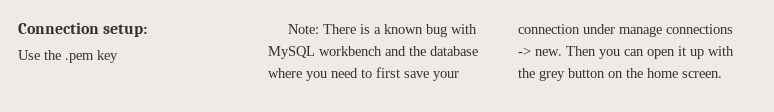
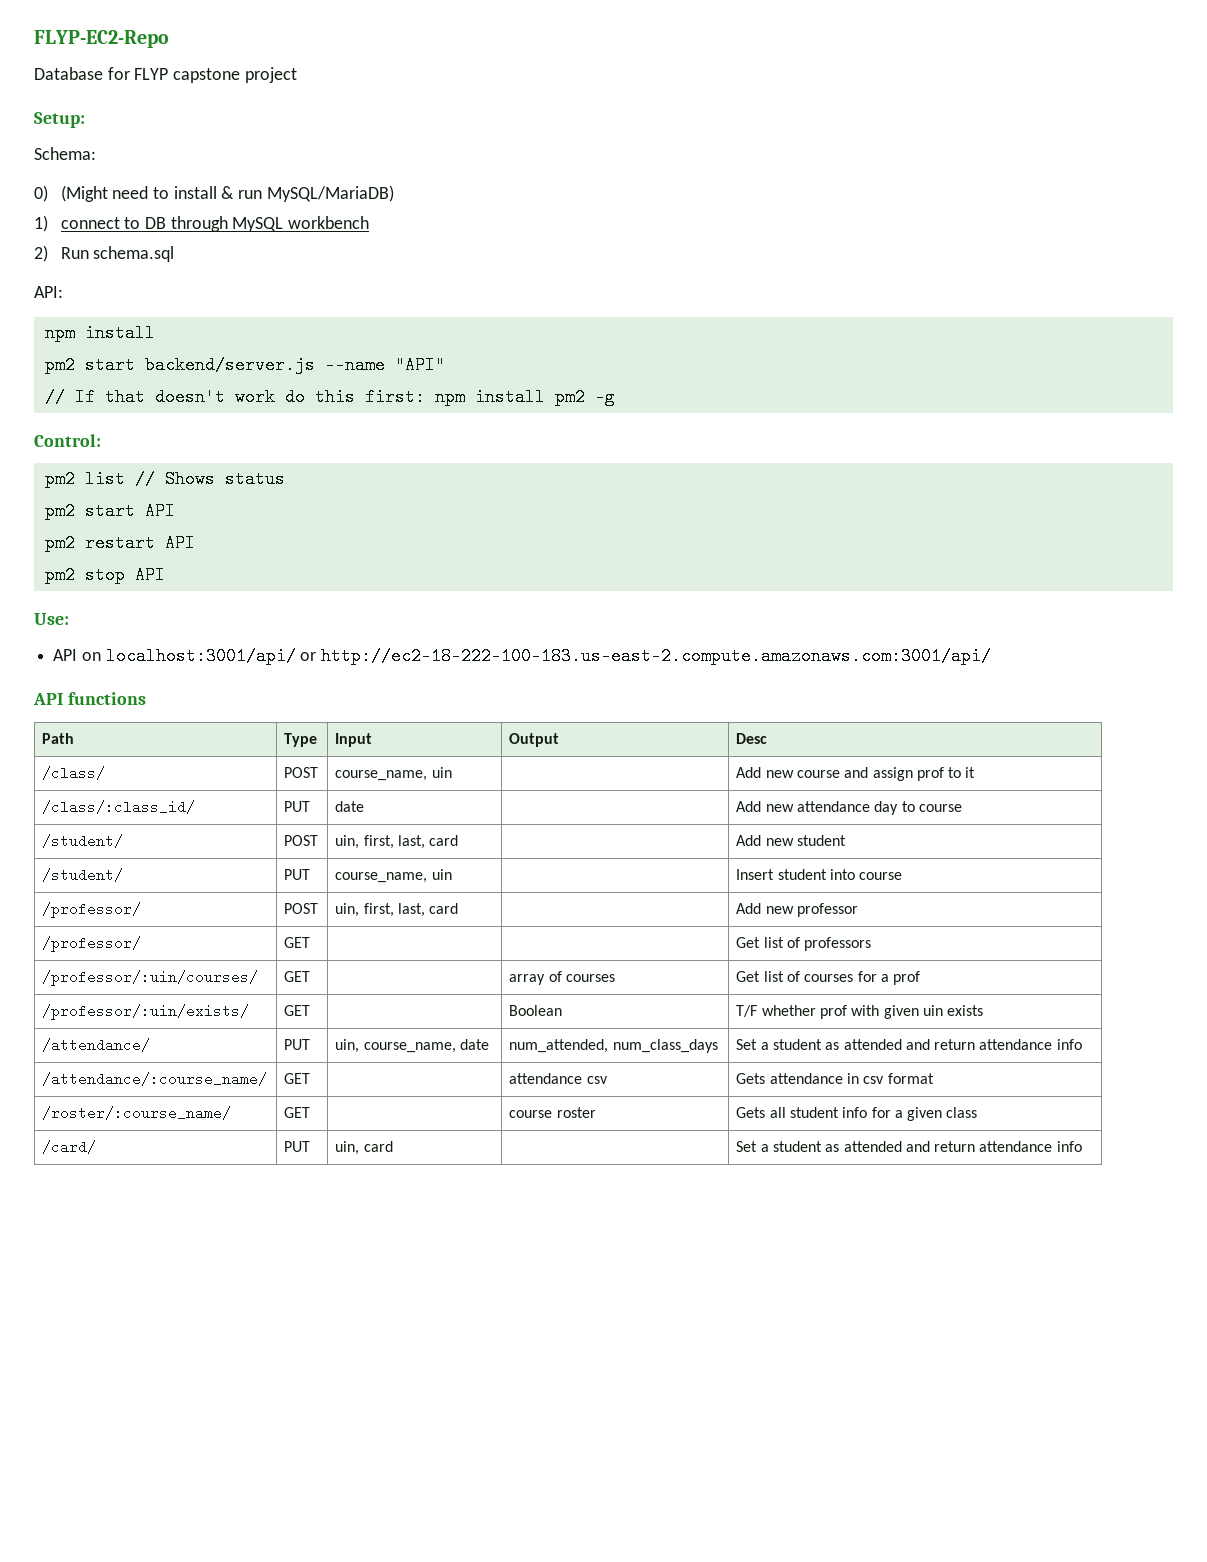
- Connection setup:
- Use the .pem key
- Note: There is a known bug with MySQL workbench and the database where you need to first save your connection under manage connections -> new. Then you can open it up with the grey button on the home screen.
+ FLYP-EC2-Repo
+ Database for FLYP capstone project
+ Setup:
+ Schema:
+ 0) (Might need to install & run MySQL/MariaDB)
+ 1) connect to DB through MySQL workbench
+ 2) Run schema.sql
+ API:
+ npm install
+ pm2 start backend/server.js --name "API"
+ // If that doesn't work do this first: npm install pm2 -g
+ Control:
+ pm2 list // Shows status
+ pm2 start API
+ pm2 restart API
+ pm2 stop API
+ Use:
+ API on localhost:3001/api/ or http://ec2-18-222-100-183.us-east-2.compute.amazonaws.com:3001/api/
+ API functions
+ Path | Type | Input | Output | Desc
+ /class/ | POST | course_name, uin | | Add new course and assign prof to it
+ /class/:class_id/ | PUT | date | | Add new attendance day to course
+ /student/ | POST | uin, first, last, card | | Add new student
+ /student/ | PUT | course_name, uin | | Insert student into course
+ /professor/ | POST | uin, first, last, card | | Add new professor
+ /professor/ | GET | | | Get list of professors
+ /professor/:uin/courses/ | GET | | array of courses | Get list of courses for a prof
+ /professor/:uin/exists/ | GET | | Boolean | T/F whether prof with given uin exists
+ /attendance/ | PUT | uin, course_name, date | num_attended, num_class_days | Set a student as attended and return attendance info
+ /attendance/:course_name/ | GET | | attendance csv | Gets attendance in csv format
+ /roster/:course_name/ | GET | | course roster | Gets all student info for a given class
+ /card/ | PUT | uin, card | | Set a student as attended and return attendance info

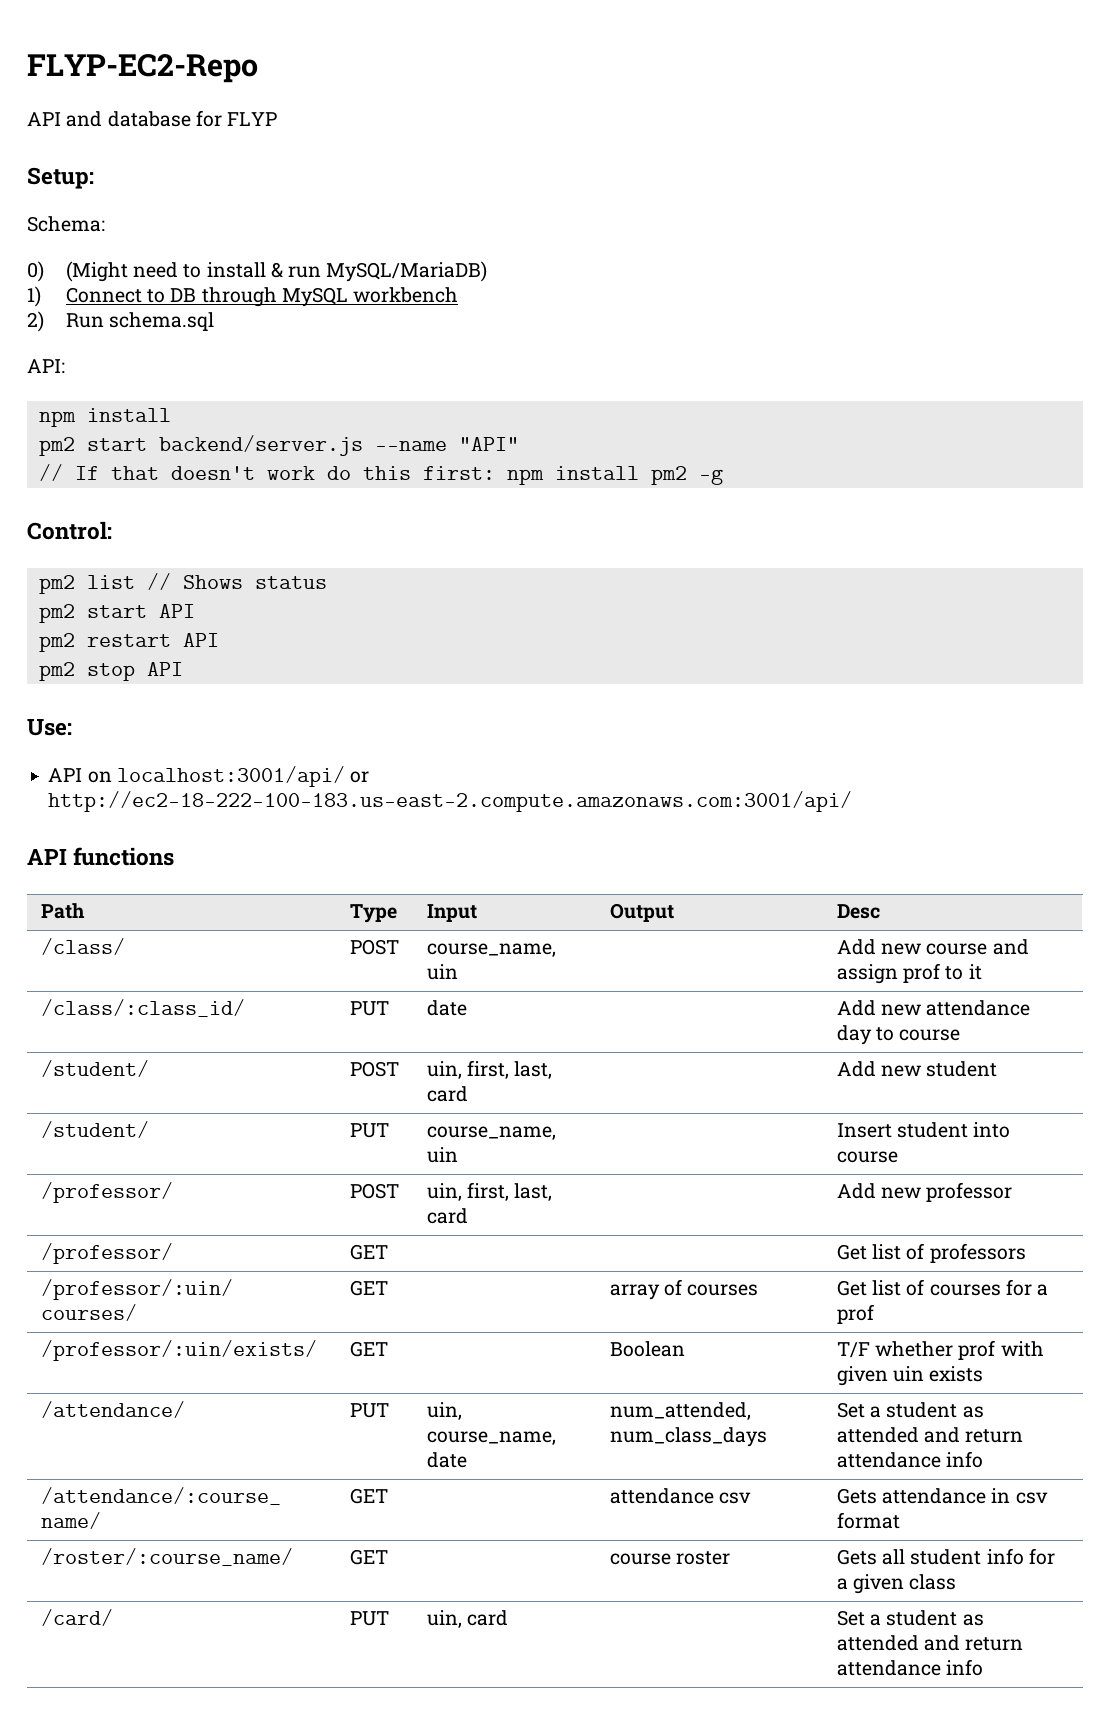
- Database for FLYP capstone project
+ API and database for FLYP
- 1) connect to DB through MySQL workbench
+ 1) Connect to DB through MySQL workbench

